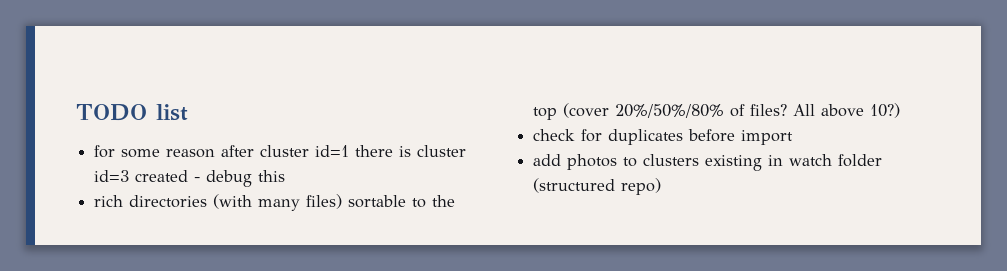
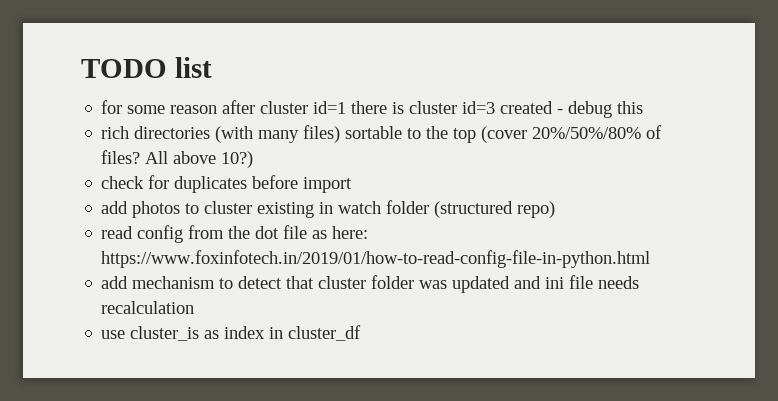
- add photos to clusters existing in watch folder (structured repo)
+ add photos to cluster existing in watch folder (structured repo)
+ read config from the dot file as here: https://www.foxinfotech.in/2019/01/how-to-read-config-file-in-python.html
+ add mechanism to detect that cluster folder was updated and ini file needs recalculation
+ use cluster_is as index in cluster_df

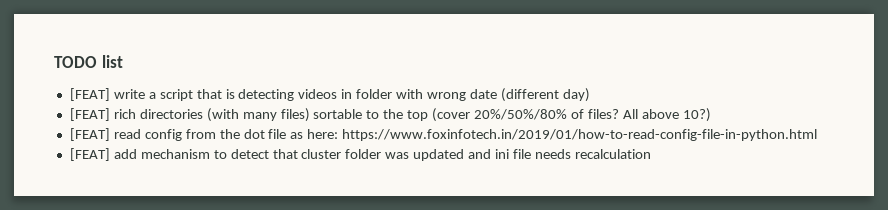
- for some reason after cluster id=1 there is cluster id=3 created - debug this
- rich directories (with many files) sortable to the top (cover 20%/50%/80% of files?
+ [FEAT] write a script that is detecting videos in folder with wrong date (different day)
+ [FEAT] rich directories (with many files) sortable to the top (cover 20%/50%/80% of files?
- check for duplicates before import
- add photos to cluster existing in watch folder (structured repo)
- read config from the dot file as here: https://www.foxinfotech.in/2019/01/how-to-read-config-file-in-python.html
+ [FEAT] read config from the dot file as here: https://www.foxinfotech.in/2019/01/how-to-read-config-file-in-python.html
- add mechanism to detect that cluster folder was updated and ini file needs recalculation
+ [FEAT] add mechanism to detect that cluster folder was updated and ini file needs recalculation
- use cluster_is as index in cluster_df

